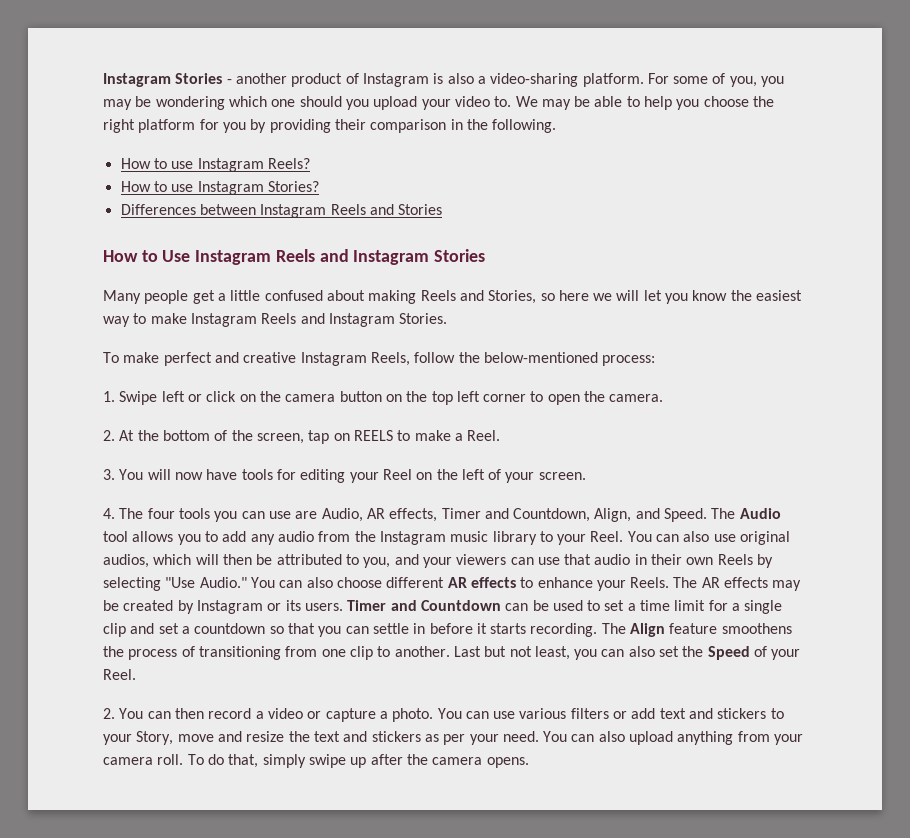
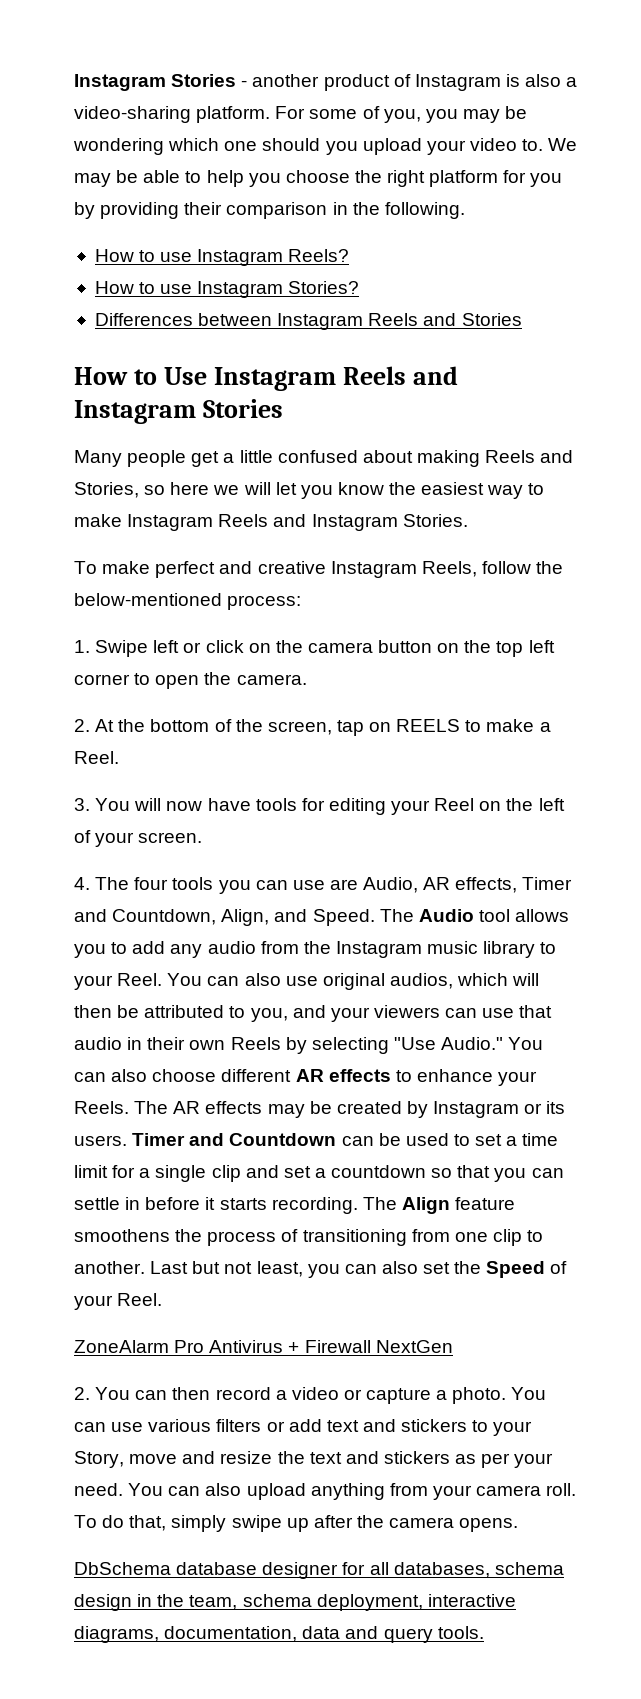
+ ZoneAlarm Pro Antivirus + Firewall NextGen
+ DbSchema database designer for all databases, schema design in the team, schema deployment, interactive diagrams, documentation, data and query tools.

